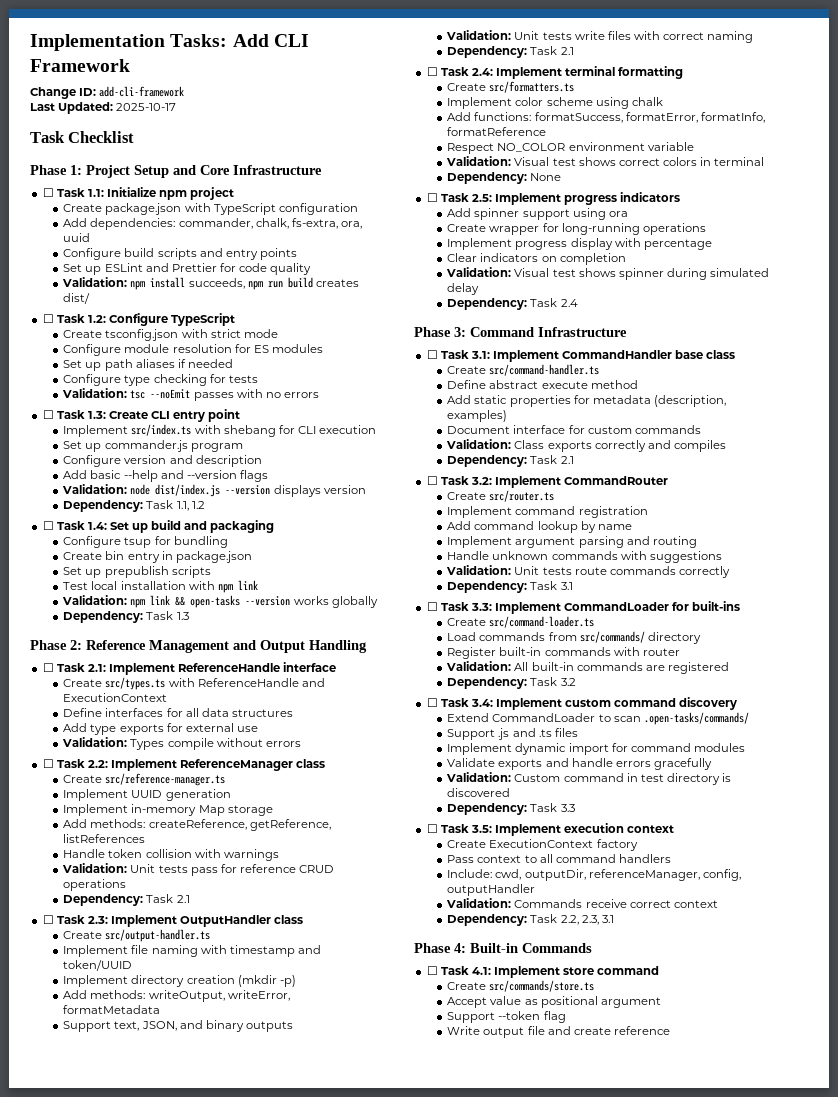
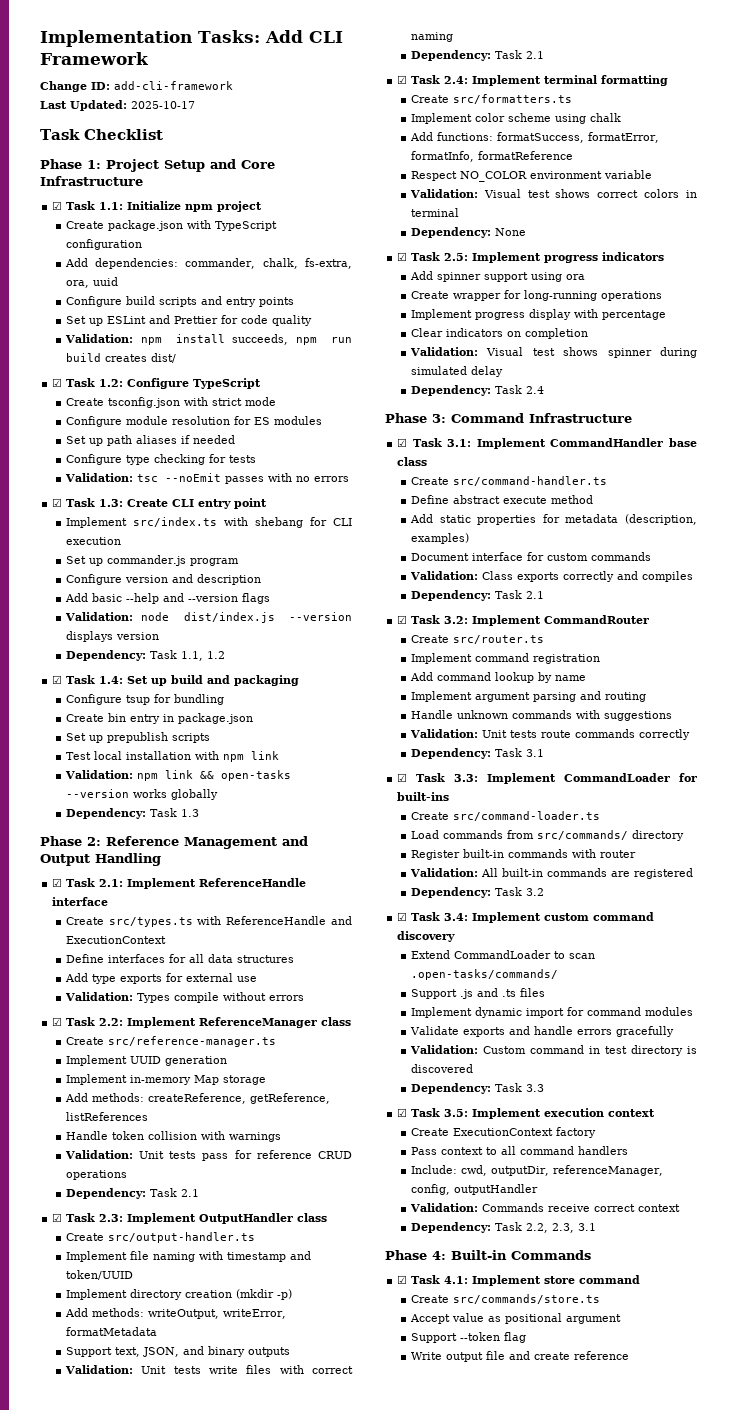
- ☐ Task 1.1: Initialize npm project
+ ☑ Task 1.1: Initialize npm project
- ☐ Task 1.2: Configure TypeScript
+ ☑ Task 1.2: Configure TypeScript
- ☐ Task 1.3: Create CLI entry point
+ ☑ Task 1.3: Create CLI entry point
- ☐ Task 1.4: Set up build and packaging
+ ☑ Task 1.4: Set up build and packaging
- ☐ Task 2.1: Implement ReferenceHandle interface
+ ☑ Task 2.1: Implement ReferenceHandle interface
- ☐ Task 2.2: Implement ReferenceManager class
+ ☑ Task 2.2: Implement ReferenceManager class
- ☐ Task 2.3: Implement OutputHandler class
+ ☑ Task 2.3: Implement OutputHandler class
- ☐ Task 2.4: Implement terminal formatting
+ ☑ Task 2.4: Implement terminal formatting
- ☐ Task 2.5: Implement progress indicators
+ ☑ Task 2.5: Implement progress indicators
- ☐ Task 3.1: Implement CommandHandler base class
+ ☑ Task 3.1: Implement CommandHandler base class
- ☐ Task 3.2: Implement CommandRouter
+ ☑ Task 3.2: Implement CommandRouter
- ☐ Task 3.3: Implement CommandLoader for built-ins
+ ☑ Task 3.3: Implement CommandLoader for built-ins
- ☐ Task 3.4: Implement custom command discovery
+ ☑ Task 3.4: Implement custom command discovery
- ☐ Task 3.5: Implement execution context
+ ☑ Task 3.5: Implement execution context
- ☐ Task 4.1: Implement store command
+ ☑ Task 4.1: Implement store command

